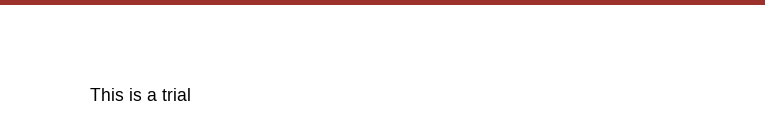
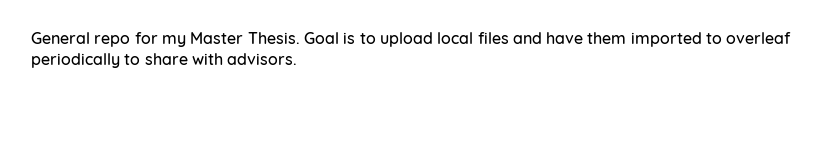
- This is a trial
+ General repo for my Master Thesis. Goal is to upload local files and have them imported to overleaf periodically to share with advisors.

